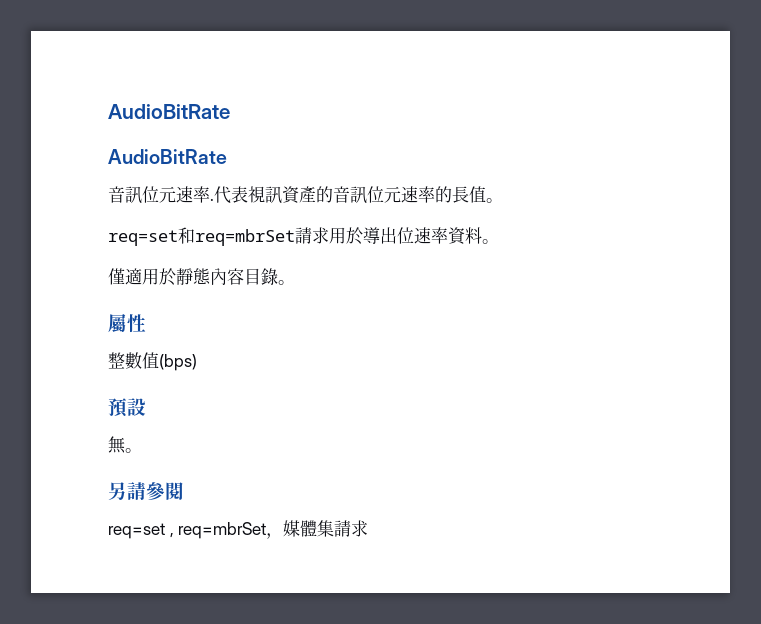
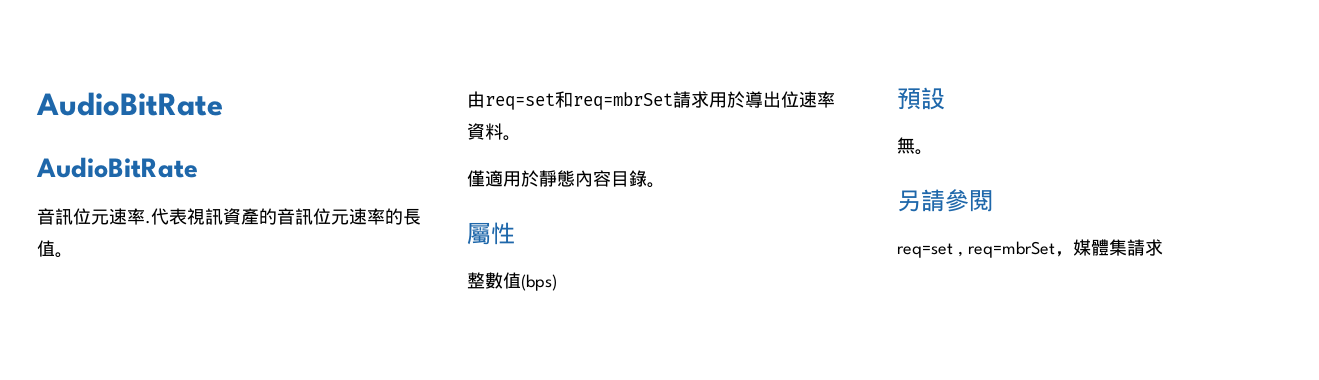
- req=set和req=mbrSet請求用於導出位速率資料。
+ 由req=set和req=mbrSet請求用於導出位速率資料。

